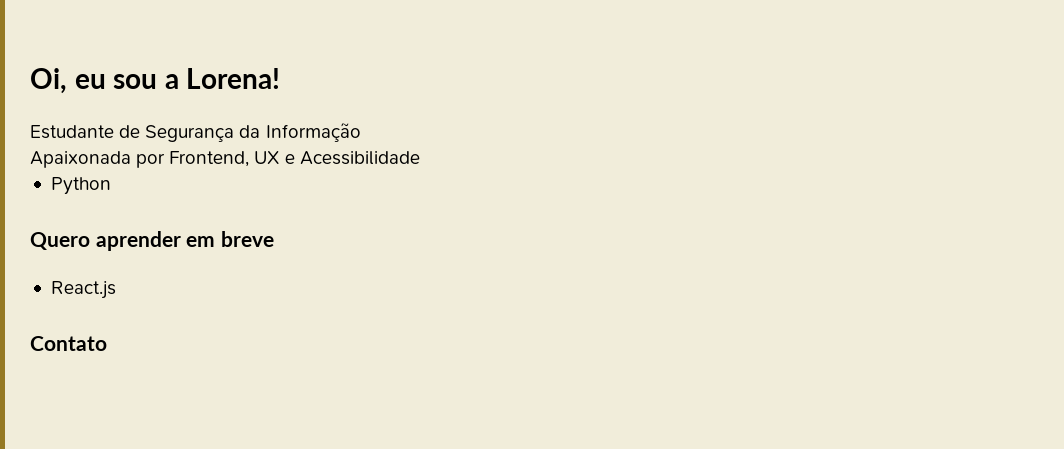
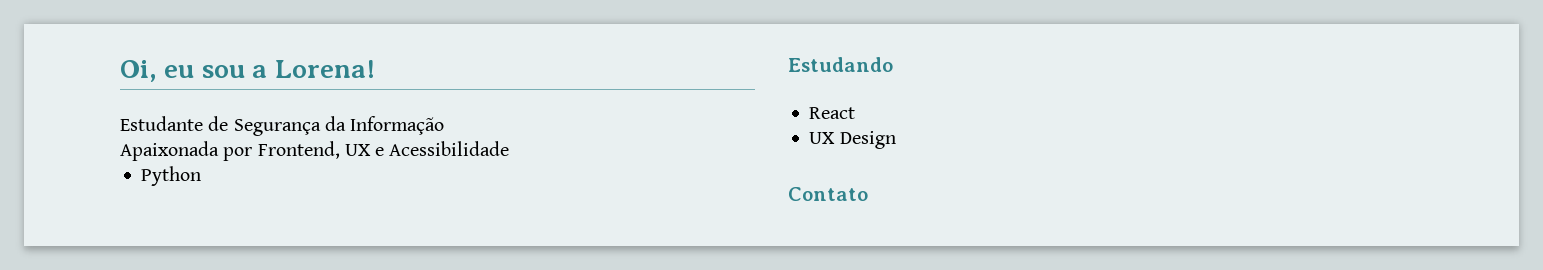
- Quero aprender em breve
- React.js
+ Estudando
+ React
+ UX Design

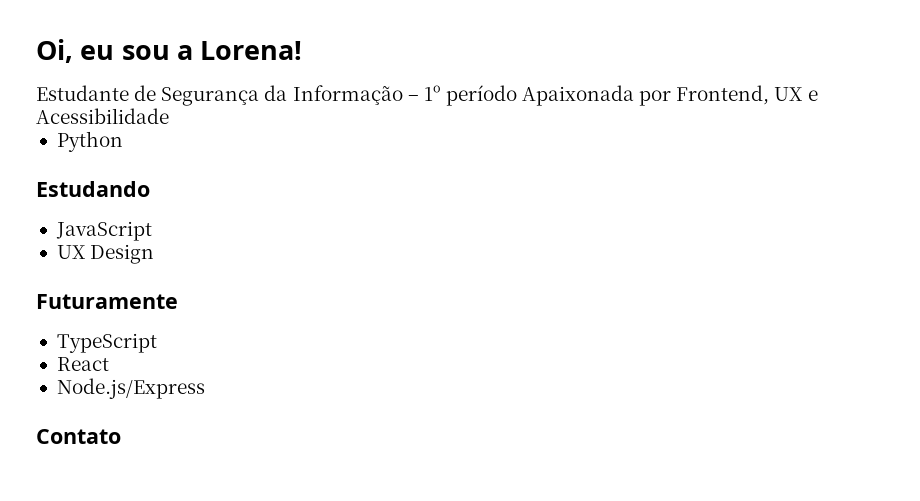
- Estudante de Segurança da Informação
- Apaixonada por Frontend, UX e Acessibilidade
+ Estudante de Segurança da Informação – 1º período Apaixonada por Frontend, UX e Acessibilidade
- React
+ JavaScript
+ Futuramente
+ TypeScript
+ React
+ Node.js/Express

